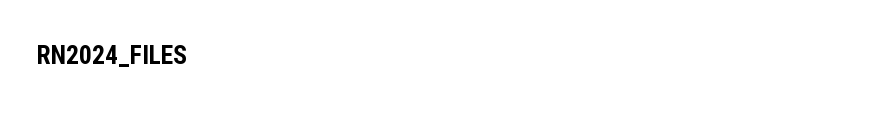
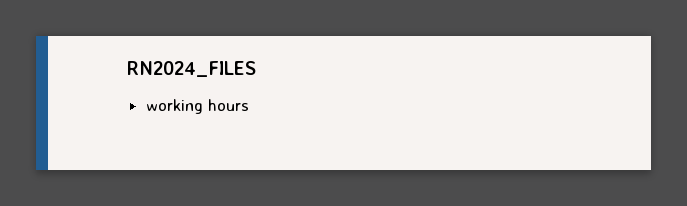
+ working hours

